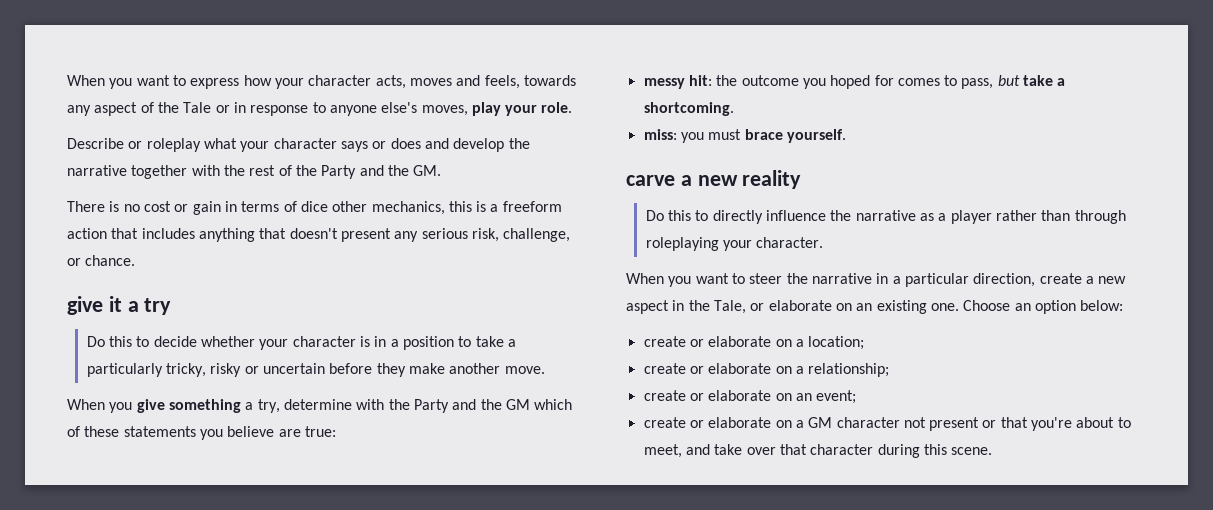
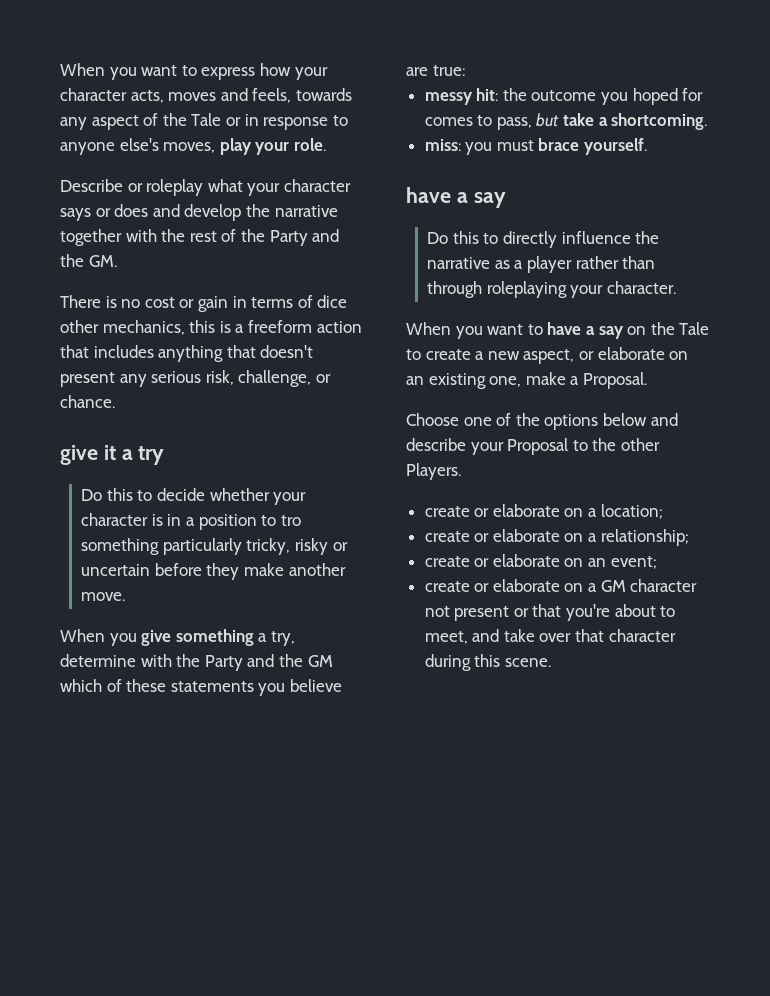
- Do this to decide whether your character is in a position to take a particularly tricky, risky or uncertain before they make another move.
+ Do this to decide whether your character is in a position to tro something particularly tricky, risky or uncertain before they make another move.
  miss: you must brace yourself.
- carve a new reality
+ have a say
- When you want to steer the narrative in a particular direction, create a new aspect in the Tale, or elaborate on an existing one. Choose an option below:
+ When you want to have a say on the Tale to create a new aspect, or elaborate on an existing one, make a Proposal.
+ Choose one of the options below and describe your Proposal to the other Players.

